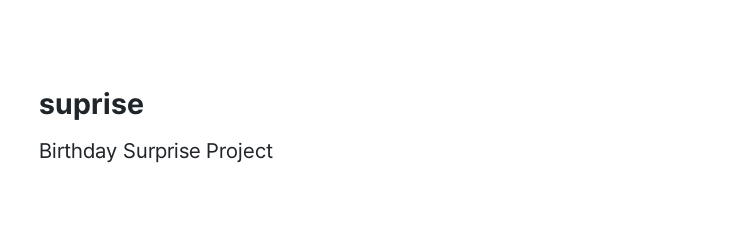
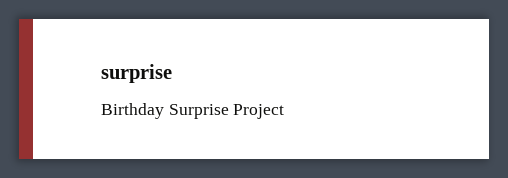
- suprise
+ surprise

